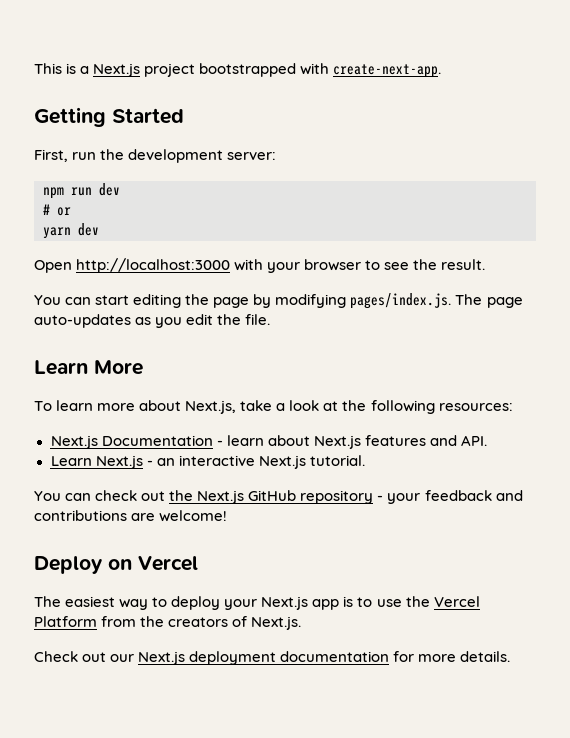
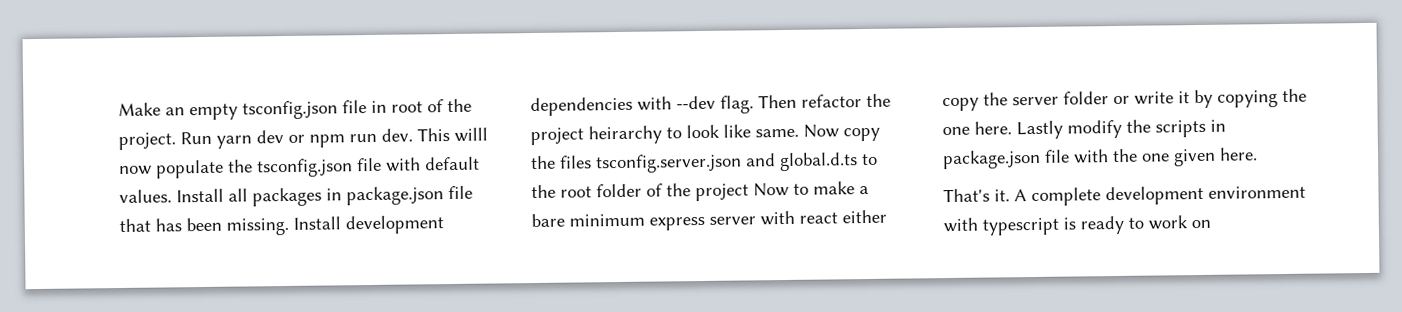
- This is a Next.js project bootstrapped with create-next-app.
- Getting Started
- First, run the development server:
- npm run dev
- # or
- yarn dev
- Open http://localhost:3000 with your browser to see the result.
- You can start editing the page by modifying pages/index.js. The page auto-updates as you edit the file.
- Learn More
- To learn more about Next.js, take a look at the following resources:
- Next.js Documentation - learn about Next.js features and API.
- Learn Next.js - an interactive Next.js tutorial.
- You can check out the Next.js GitHub repository - your feedback and contributions are welcome!
- Deploy on Vercel
- The easiest way to deploy your Next.js app is to use the Vercel Platform from the creators of Next.js.
- Check out our Next.js deployment documentation for more details.
+ Make an empty tsconfig.json file in root of the project. Run yarn dev or npm run dev. This willl now populate the tsconfig.json file with default values. Install all packages in package.json file that has been missing. Install development dependencies with --dev flag. Then refactor the project heirarchy to look like same. Now copy the files tsconfig.server.json and global.d.ts to the root folder of the project Now to make a bare minimum express server with react either copy the server folder or write it by copying the one here. Lastly modify the scripts in package.json file with the one given here.
+ That's it. A complete development environment with typescript is ready to work on

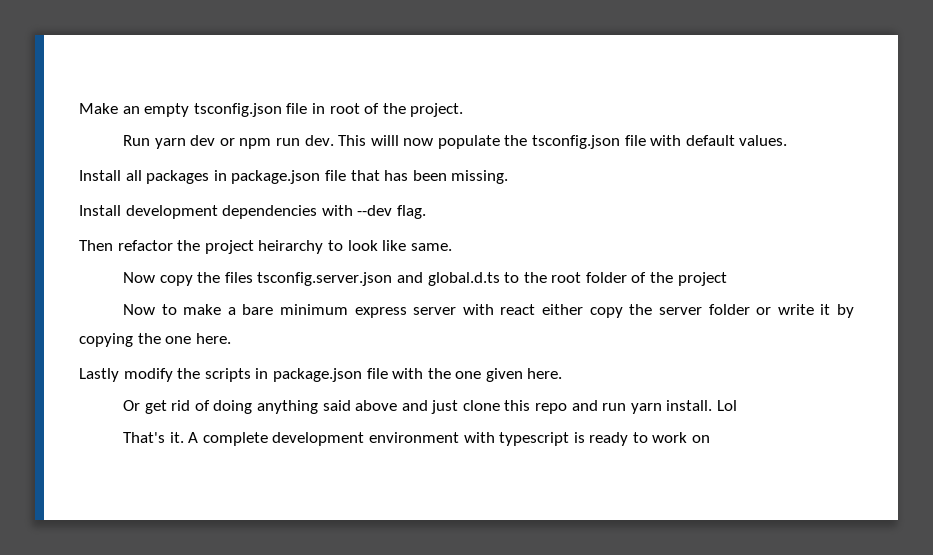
- Make an empty tsconfig.json file in root of the project. Run yarn dev or npm run dev.
+ Make an empty tsconfig.json file in root of the project.
+ Run yarn dev or npm run dev.
- This willl now populate the tsconfig.json file with default values. Install all packages in package.json file that has been missing. Install development dependencies with --dev flag. Then refactor the project heirarchy to look like same. Now copy the files tsconfig.server.json and global.d.ts to the root folder of the project Now to make a bare minimum express server with react either copy the server folder or write it by copying the one here. Lastly modify the scripts in package.json file with the one given here.
+ This willl now populate the tsconfig.json file with default values.
+ Install all packages in package.json file that has been missing.
+ Install development dependencies with --dev flag.
+ Then refactor the project heirarchy to look like same.
+ Now copy the files tsconfig.server.json and global.d.ts to the root folder of the project
+ Now to make a bare minimum express server with react either copy the server folder or write it by copying the one here.
+ Lastly modify the scripts in package.json file with the one given here.
+ Or get rid of doing anything said above and just clone this repo and run yarn install. Lol

